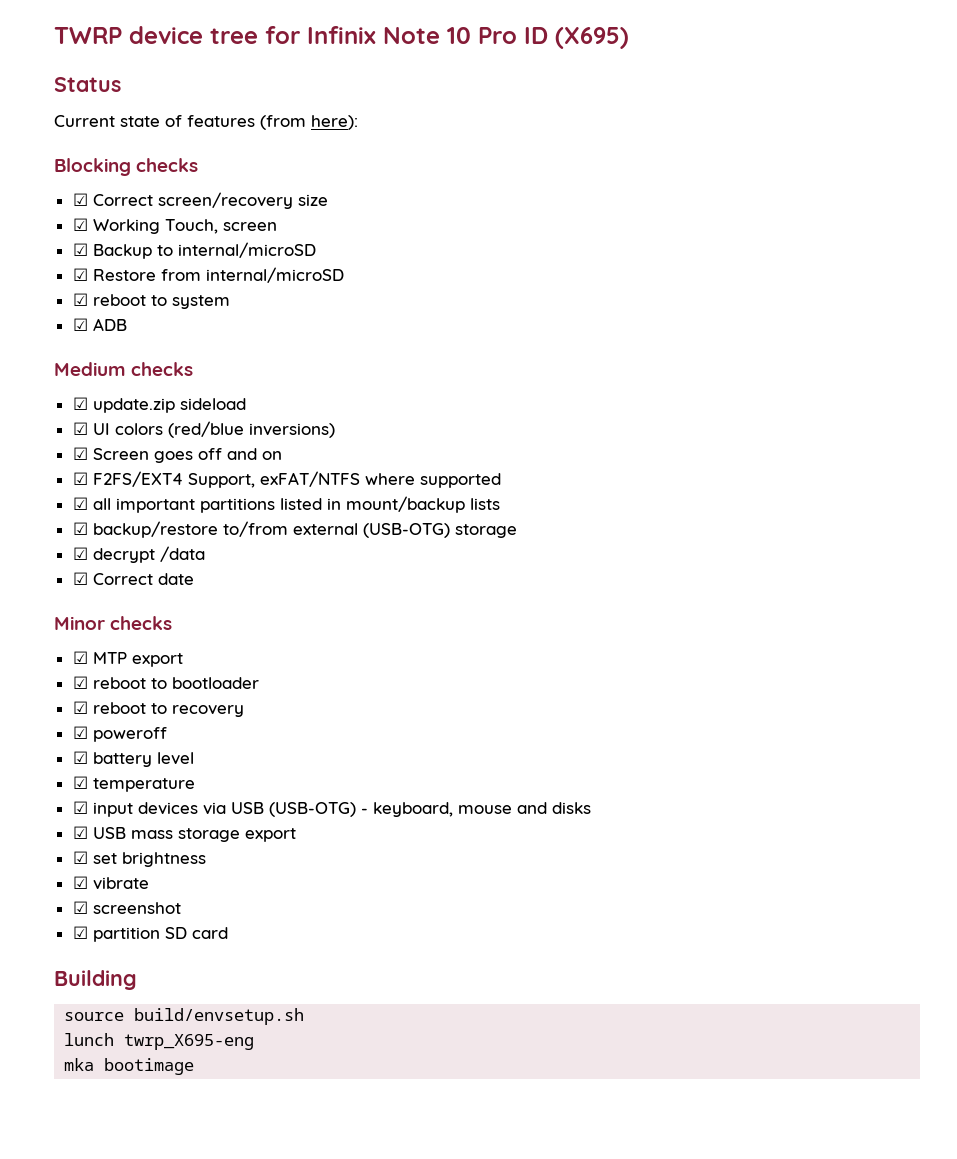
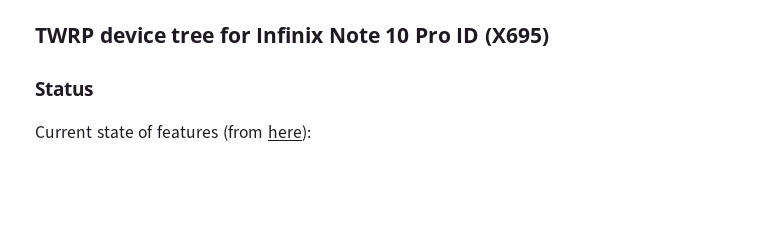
- Blocking checks
- ☑ Correct screen/recovery size
- ☑ Working Touch, screen
- ☑ Backup to internal/microSD
- ☑ Restore from internal/microSD
- ☑ reboot to system
- ☑ ADB
- Medium checks
- ☑ update.zip sideload
- ☑ UI colors (red/blue inversions)
- ☑ Screen goes off and on
- ☑ F2FS/EXT4 Support, exFAT/NTFS where supported
- ☑ all important partitions listed in mount/backup lists
- ☑ backup/restore to/from external (USB-OTG) storage
- ☑ decrypt /data
- ☑ Correct date
- Minor checks
- ☑ MTP export
- ☑ reboot to bootloader
- ☑ reboot to recovery
- ☑ poweroff
- ☑ battery level
- ☑ temperature
- ☑ input devices via USB (USB-OTG) - keyboard, mouse and disks
- ☑ USB mass storage export
- ☑ set brightness
- ☑ vibrate
- ☑ screenshot
- ☑ partition SD card
- Building
- source build/envsetup.sh
- lunch twrp_X695-eng
- mka bootimage

